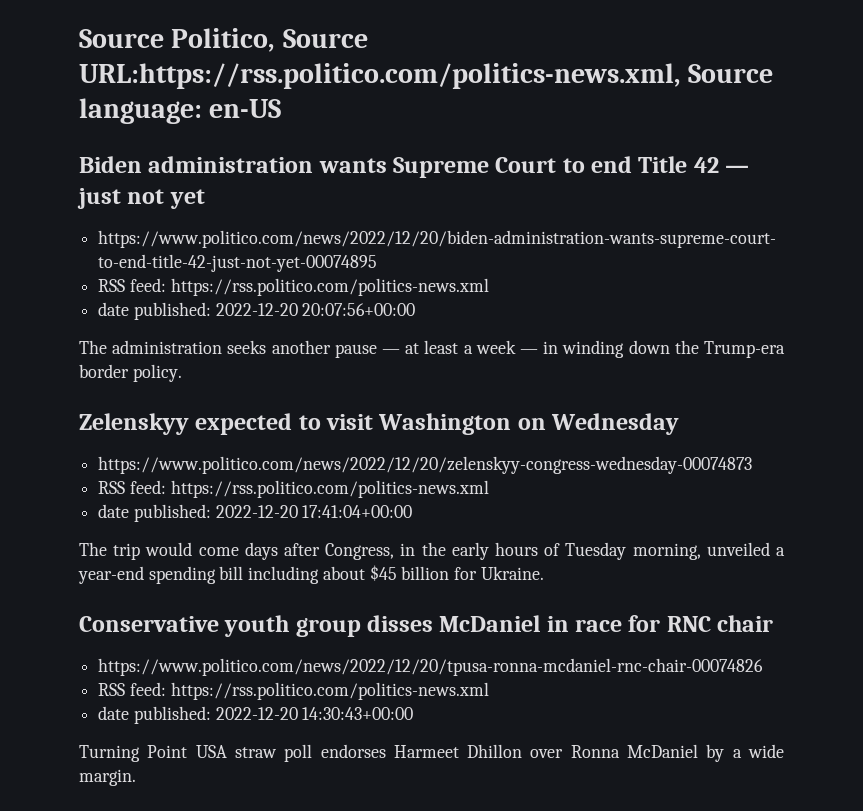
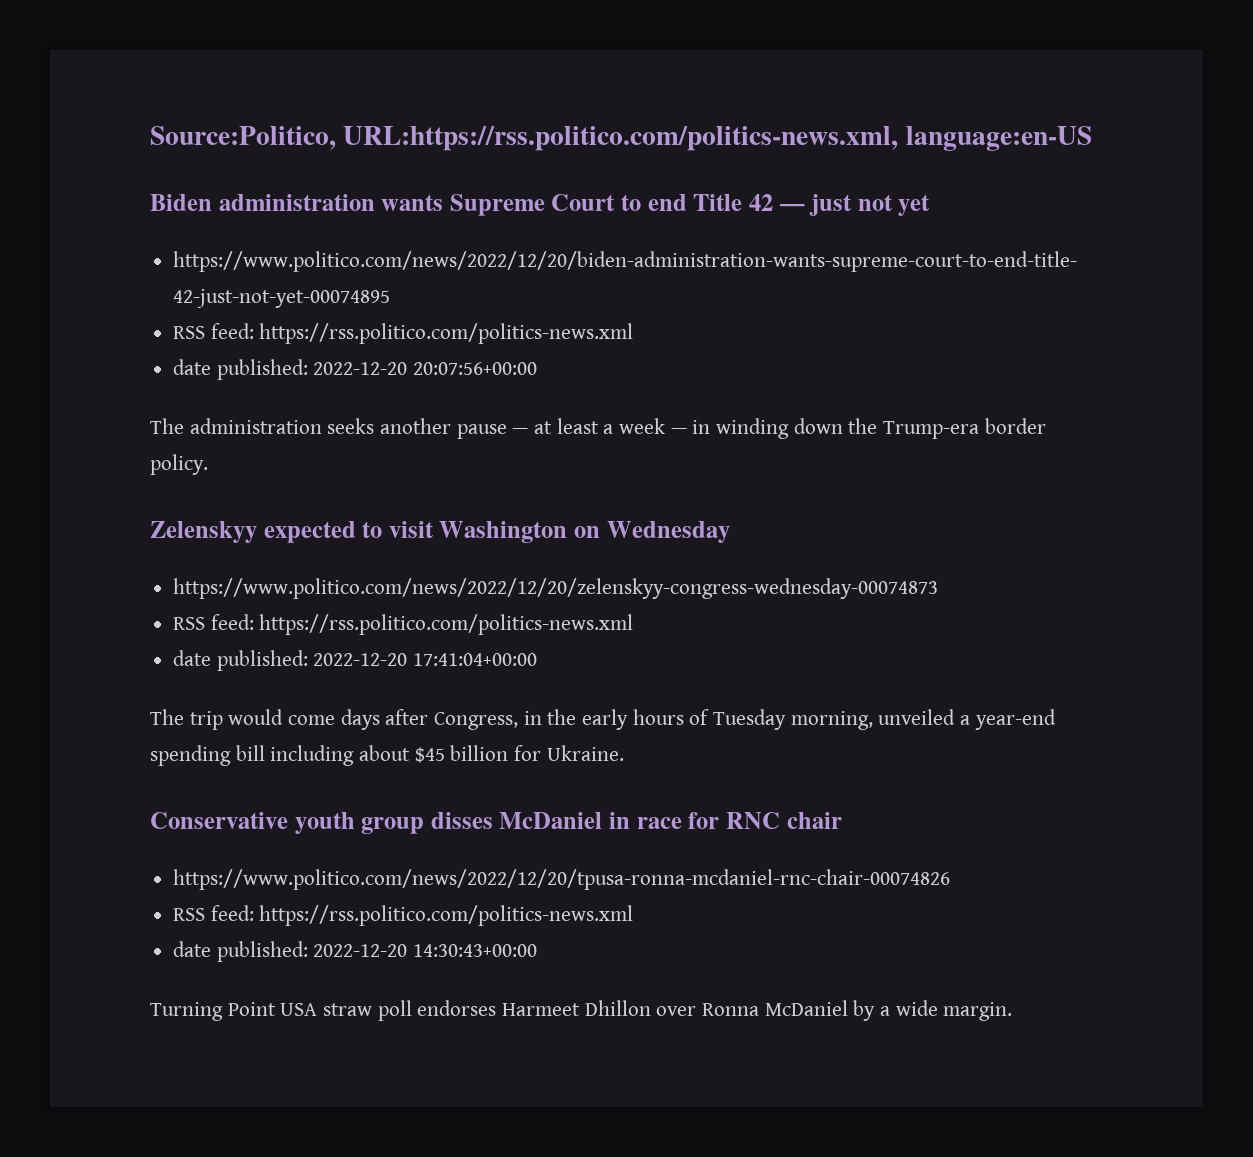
- Source Politico, Source URL:https://rss.politico.com/politics-news.xml, Source language: en-US
+ Source:Politico, URL:https://rss.politico.com/politics-news.xml, language:en-US

